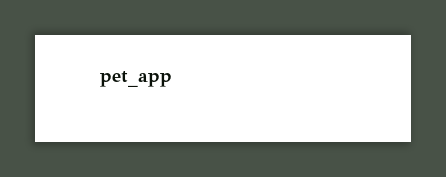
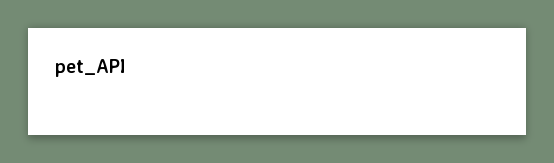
- pet_app
+ pet_API

